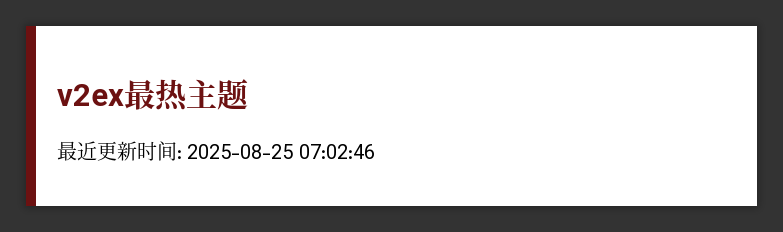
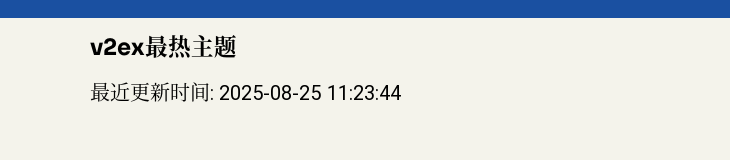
- 最近更新时间: 2025-08-25 07:02:46
+ 最近更新时间: 2025-08-25 11:23:44

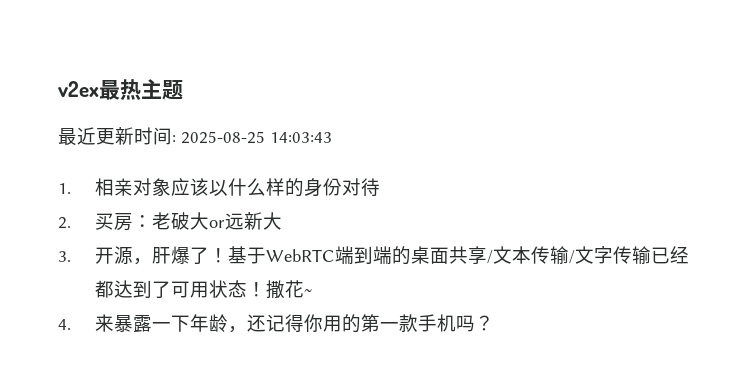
- 最近更新时间: 2025-08-25 11:23:44
+ 最近更新时间: 2025-08-25 14:03:43
+ 1.相亲对象应该以什么样的身份对待
+ 2.买房：老破大or远新大
+ 3.开源，肝爆了！基于WebRTC端到端的桌面共享/文本传输/文字传输已经都达到了可用状态！撒花~
+ 4.来暴露一下年龄，还记得你用的第一款手机吗？

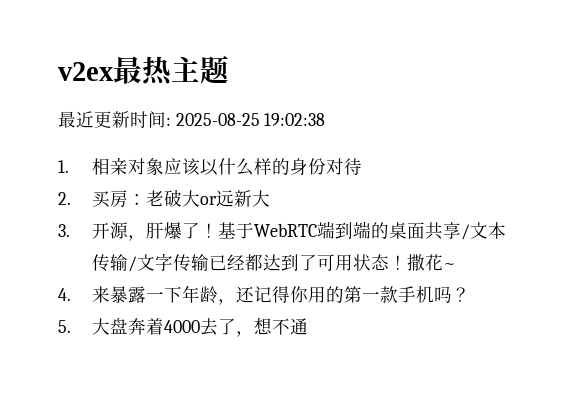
- 最近更新时间: 2025-08-25 14:03:43
+ 最近更新时间: 2025-08-25 19:02:38
+ 5.大盘奔着4000去了，想不通

